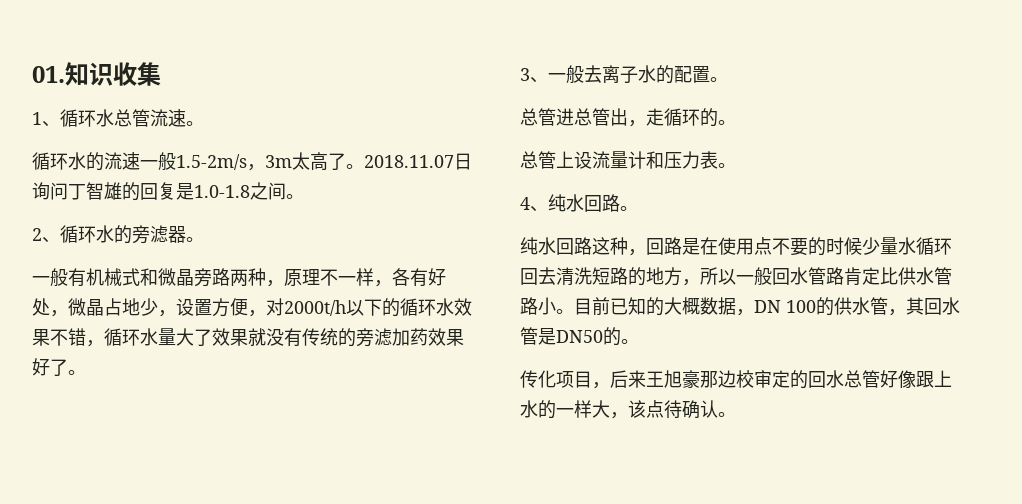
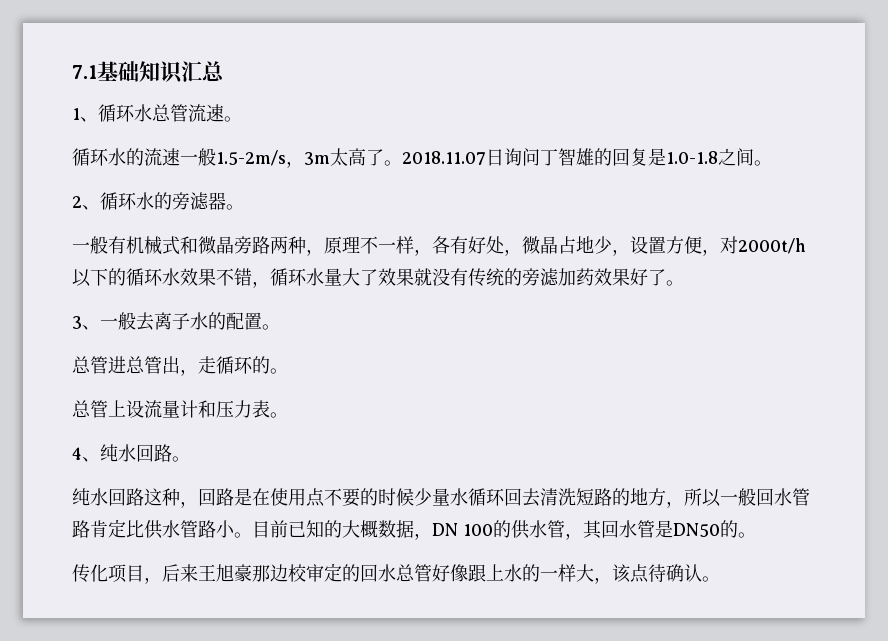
- 01.知识收集
+ 7.1基础知识汇总

